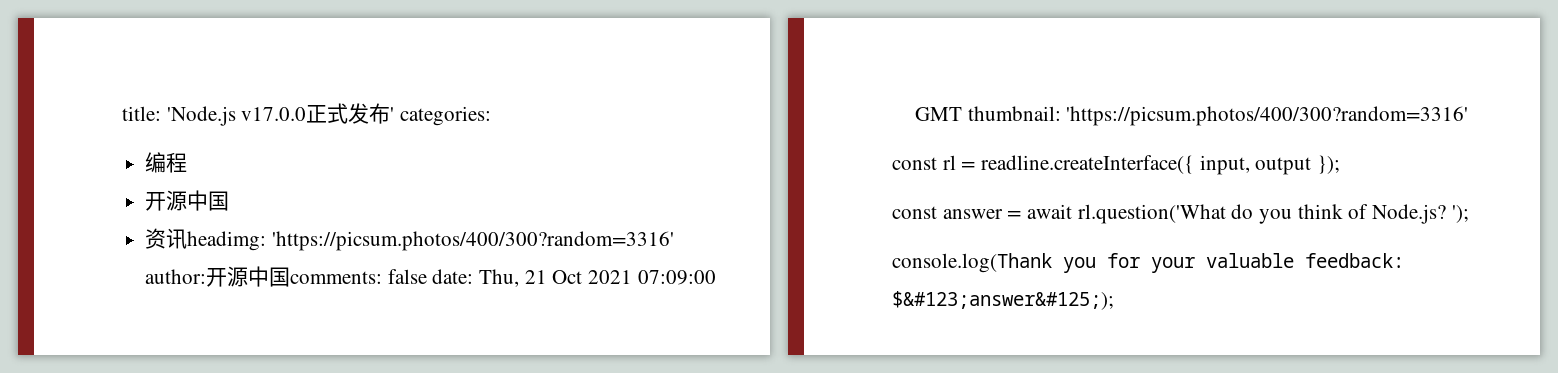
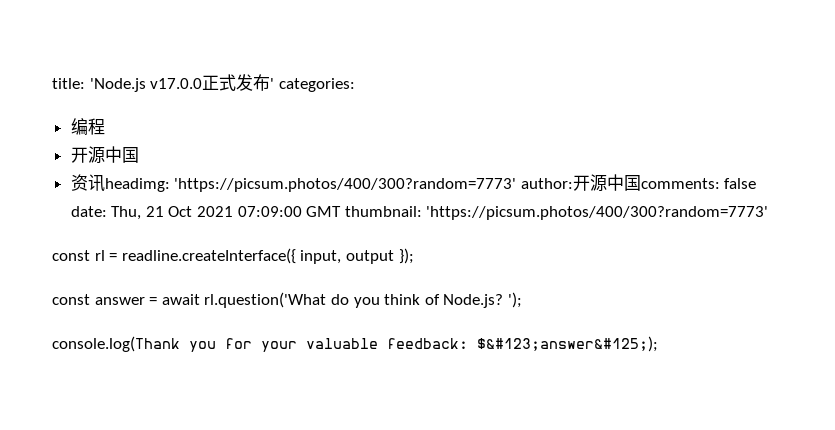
- 资讯headimg: 'https://picsum.photos/400/300?random=3316' author:开源中国comments: false date: Thu, 21 Oct 2021 07:09:00 GMT thumbnail: 'https://picsum.photos/400/300?random=3316'
+ 资讯headimg: 'https://picsum.photos/400/300?random=7773' author:开源中国comments: false date: Thu, 21 Oct 2021 07:09:00 GMT thumbnail: 'https://picsum.photos/400/300?random=7773'

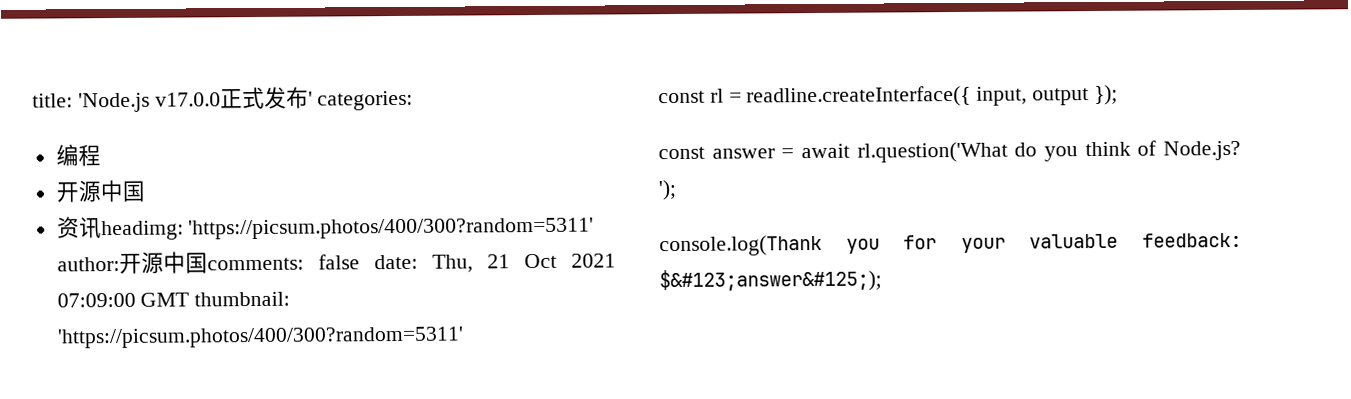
- 资讯headimg: 'https://picsum.photos/400/300?random=7773' author:开源中国comments: false date: Thu, 21 Oct 2021 07:09:00 GMT thumbnail: 'https://picsum.photos/400/300?random=7773'
+ 资讯headimg: 'https://picsum.photos/400/300?random=5311' author:开源中国comments: false date: Thu, 21 Oct 2021 07:09:00 GMT thumbnail: 'https://picsum.photos/400/300?random=5311'

